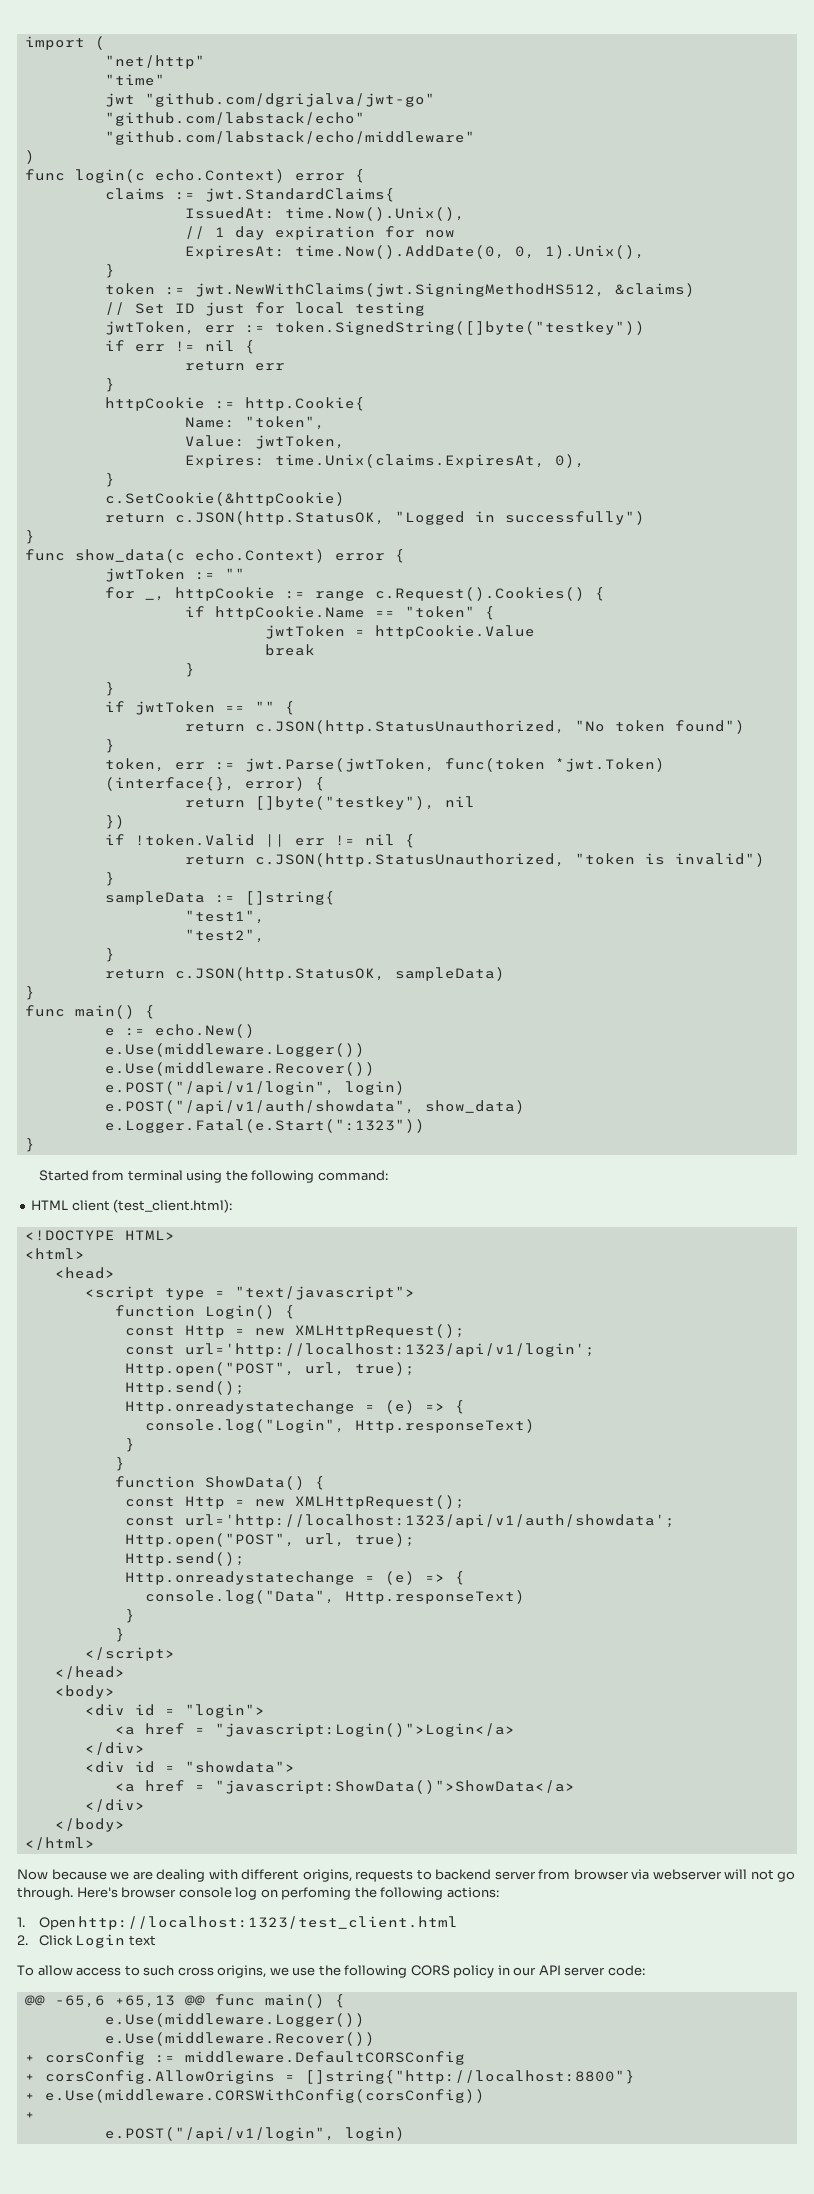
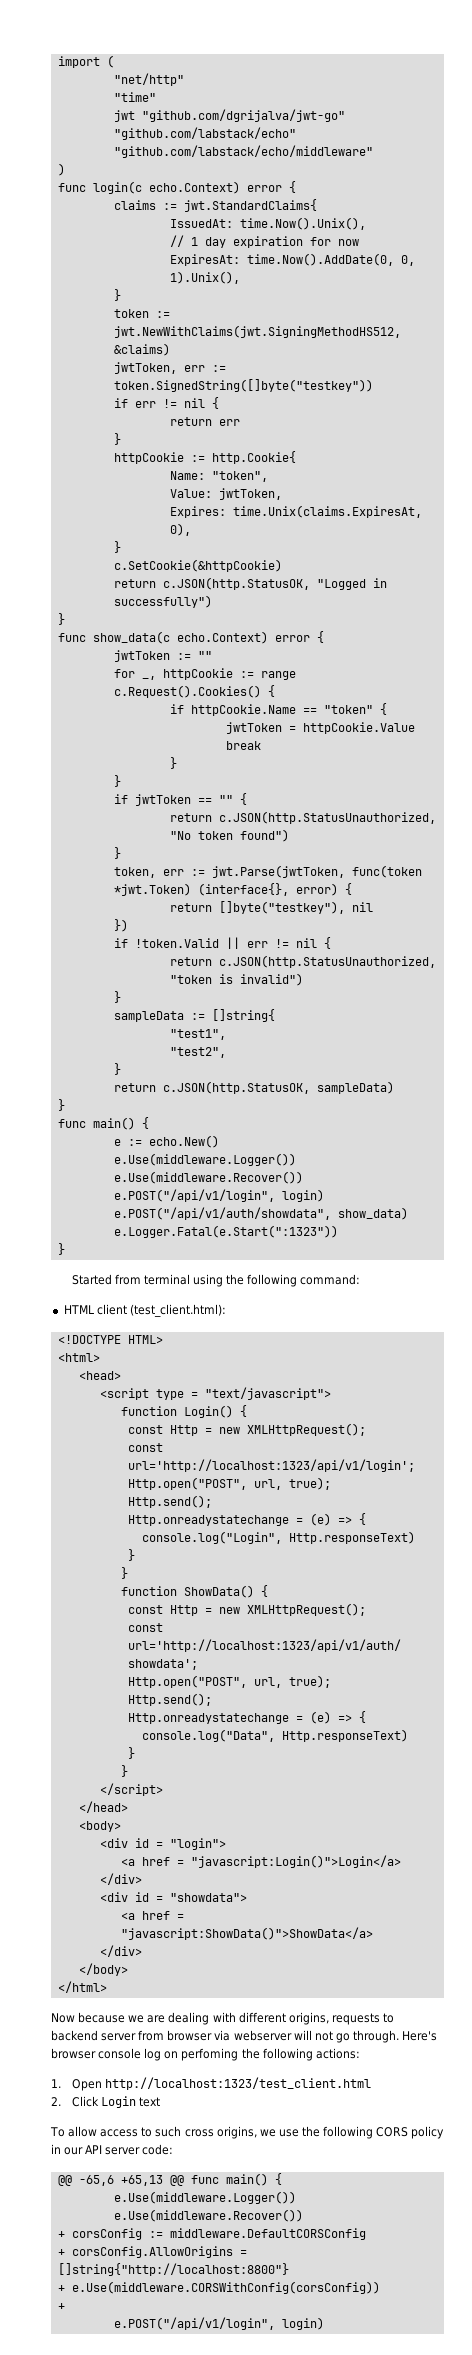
- // Set ID just for local testing

